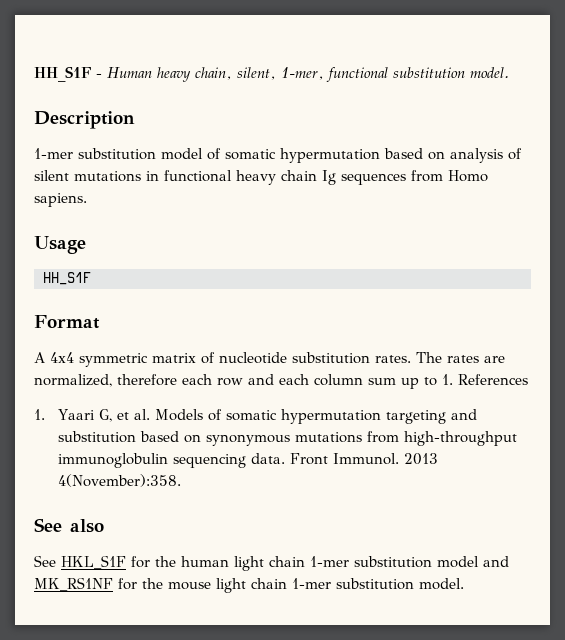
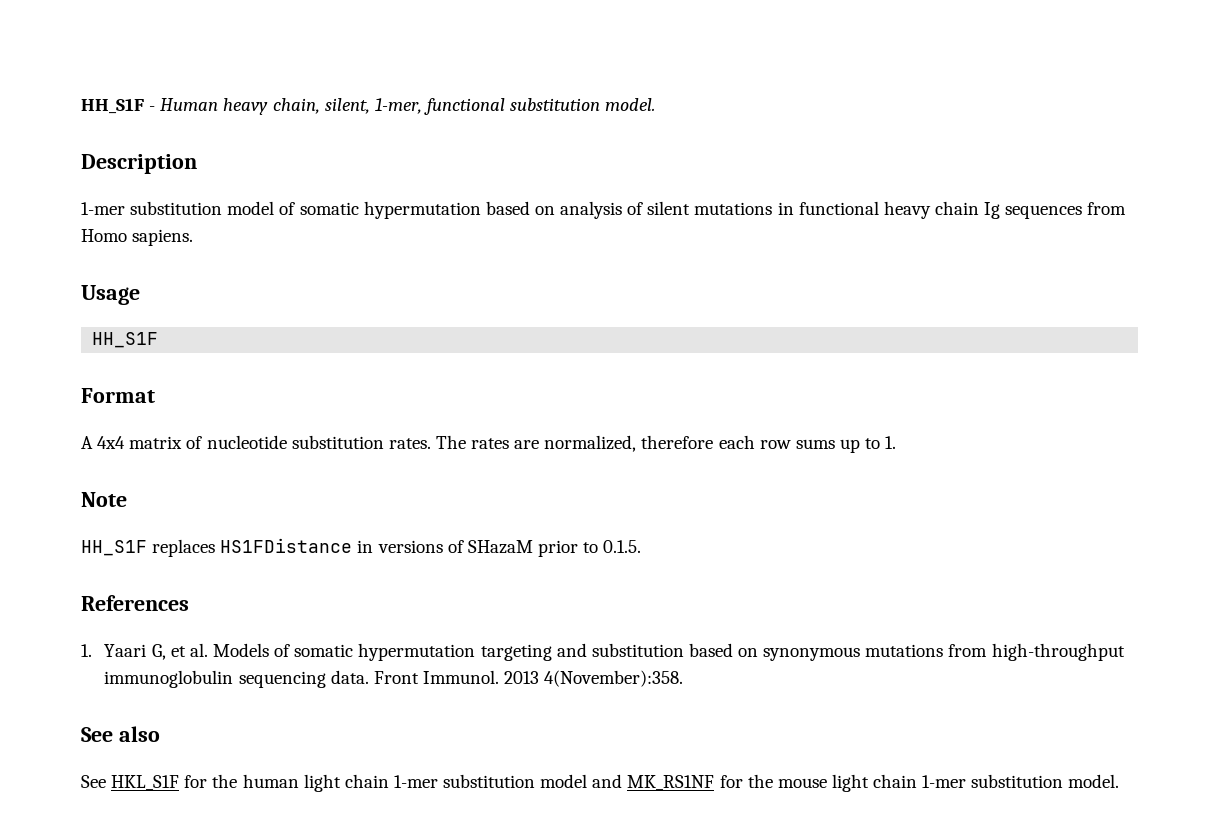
- A 4x4 symmetric matrix of nucleotide substitution rates.
+ A 4x4 matrix of nucleotide substitution rates.
- The rates are normalized, therefore each row and each column sum up to 1. References
+ The rates are normalized, therefore each row sums up to 1.
+ Note
+ HH_S1F replaces HS1FDistance in versions of SHazaM prior to 0.1.5.
+ References

